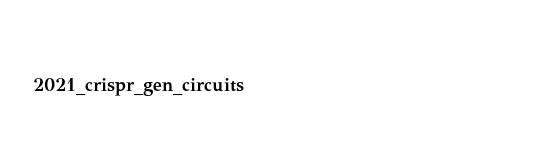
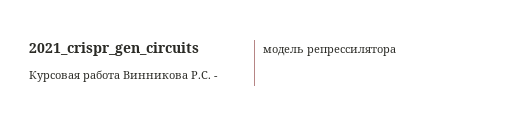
+ Курсовая работа Винникова Р.С. - модель репрессилятора

